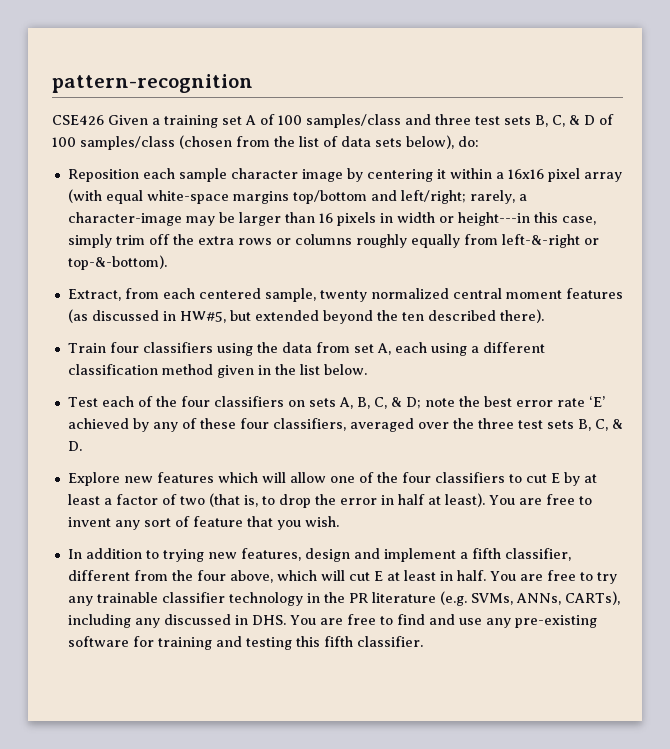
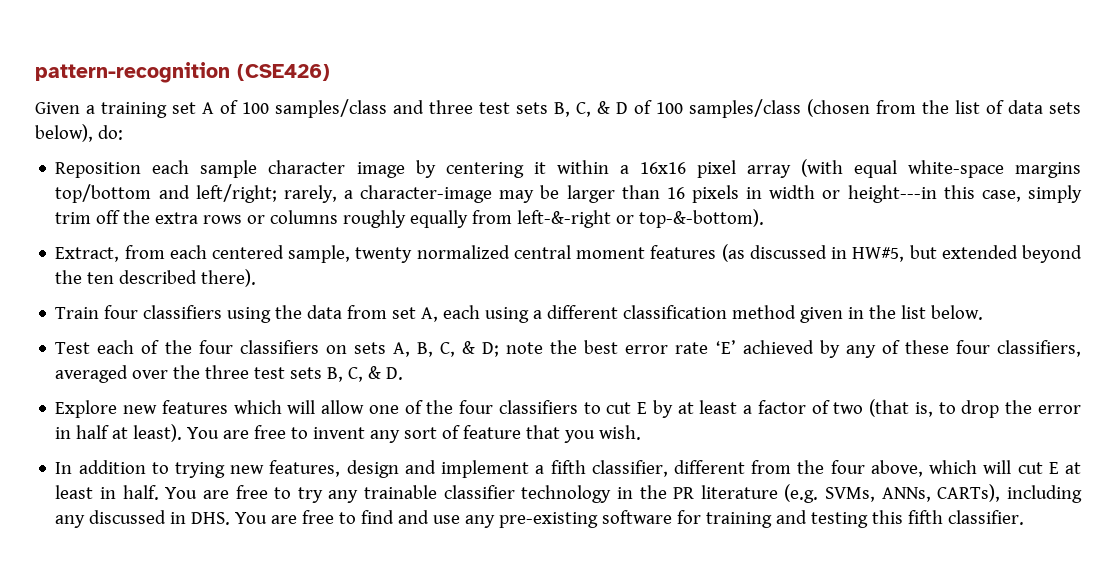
- pattern-recognition
- CSE426 Given a training set A of 100 samples/class and three test sets B, C, & D of 100 samples/class (chosen from the list of data sets below), do:
+ pattern-recognition (CSE426)
+ Given a training set A of 100 samples/class and three test sets B, C, & D of 100 samples/class (chosen from the list of data sets below), do:

